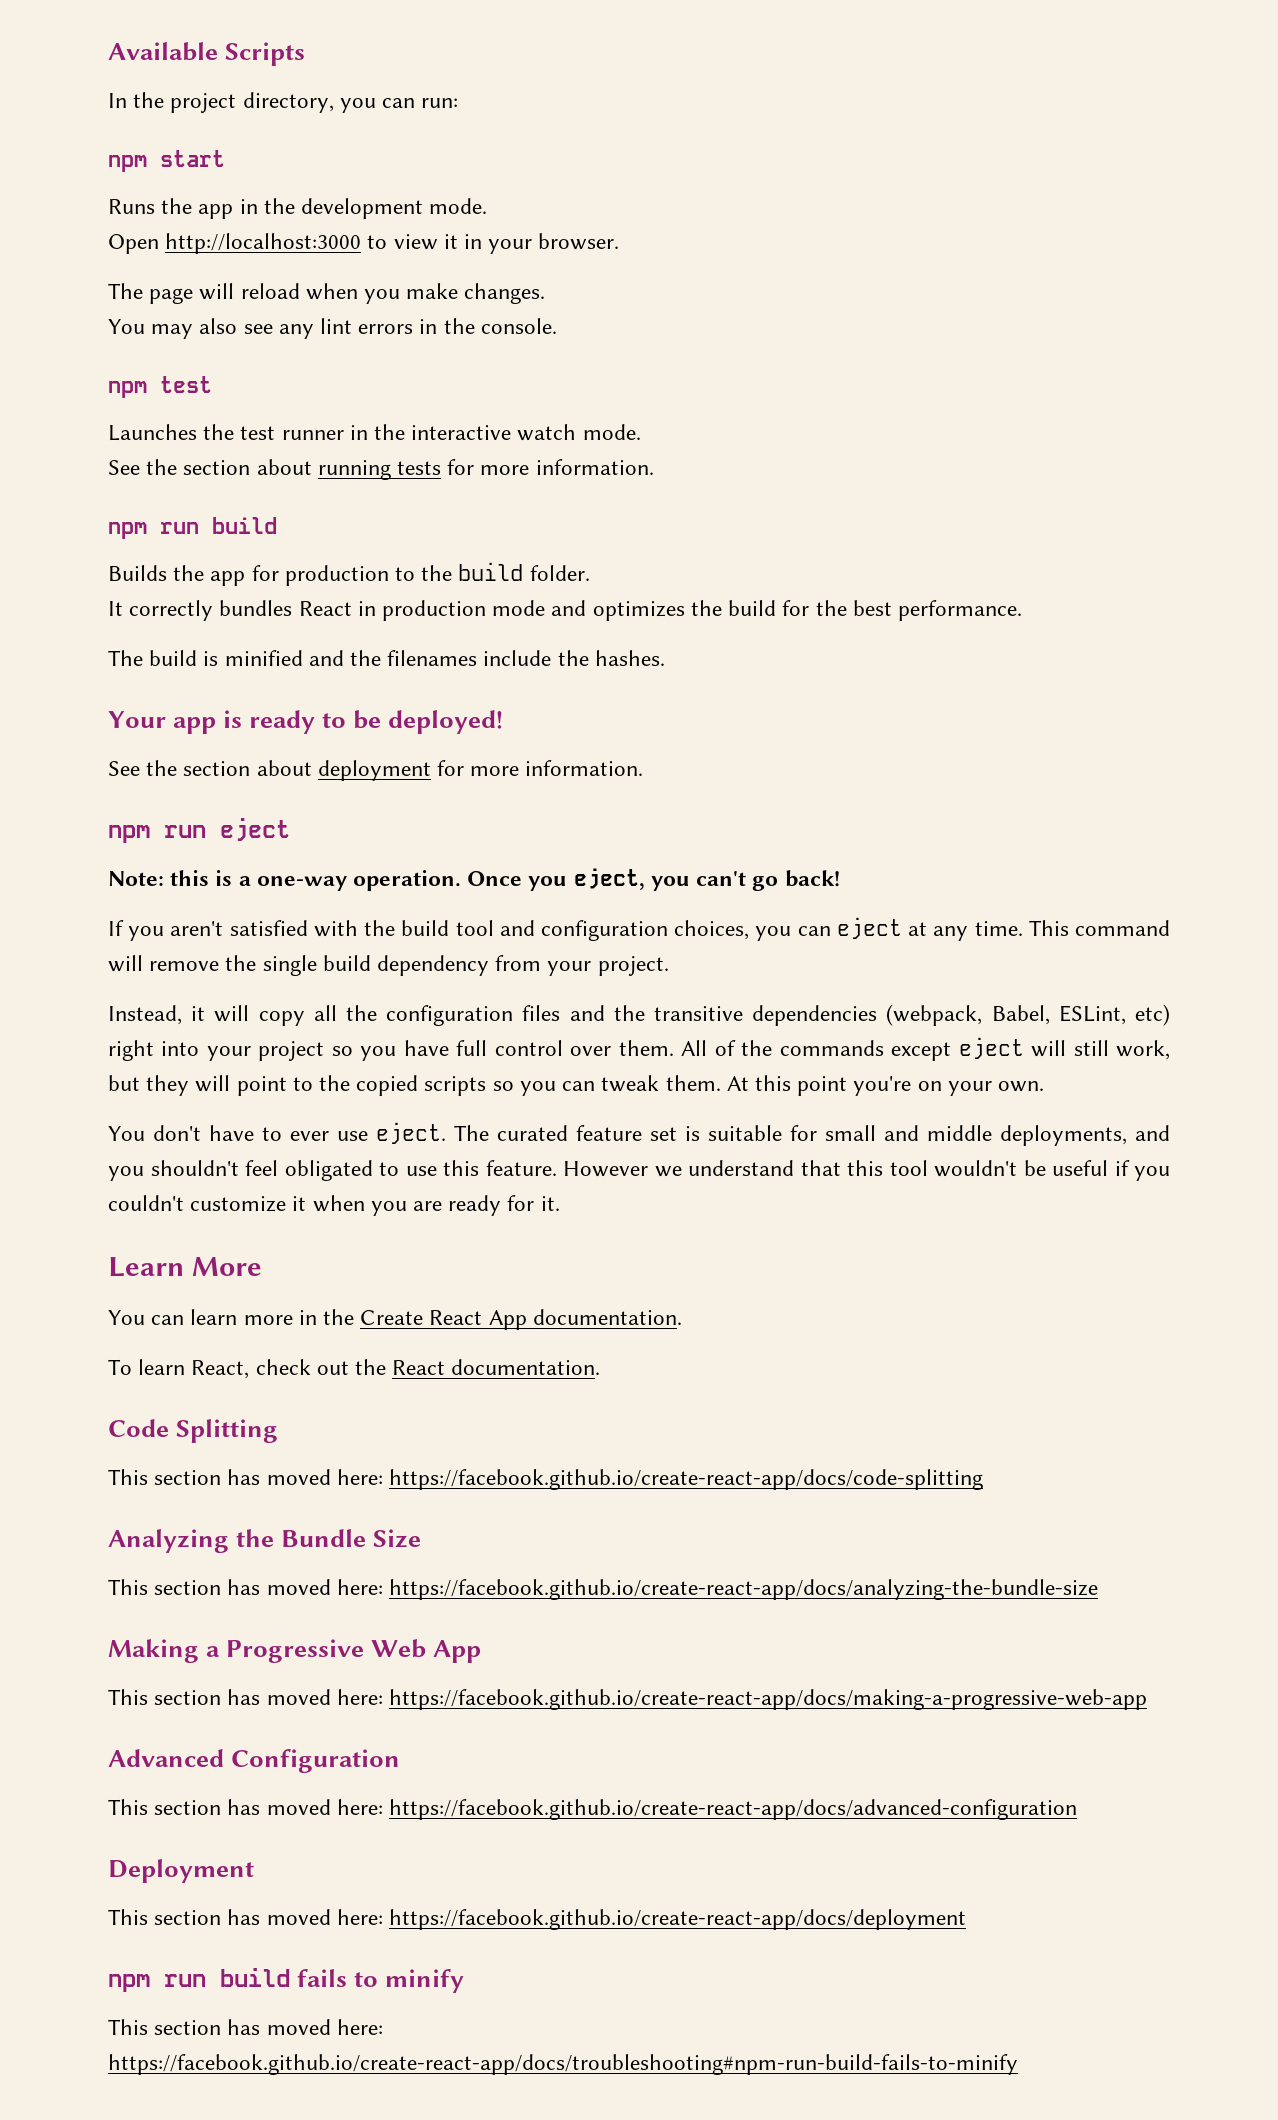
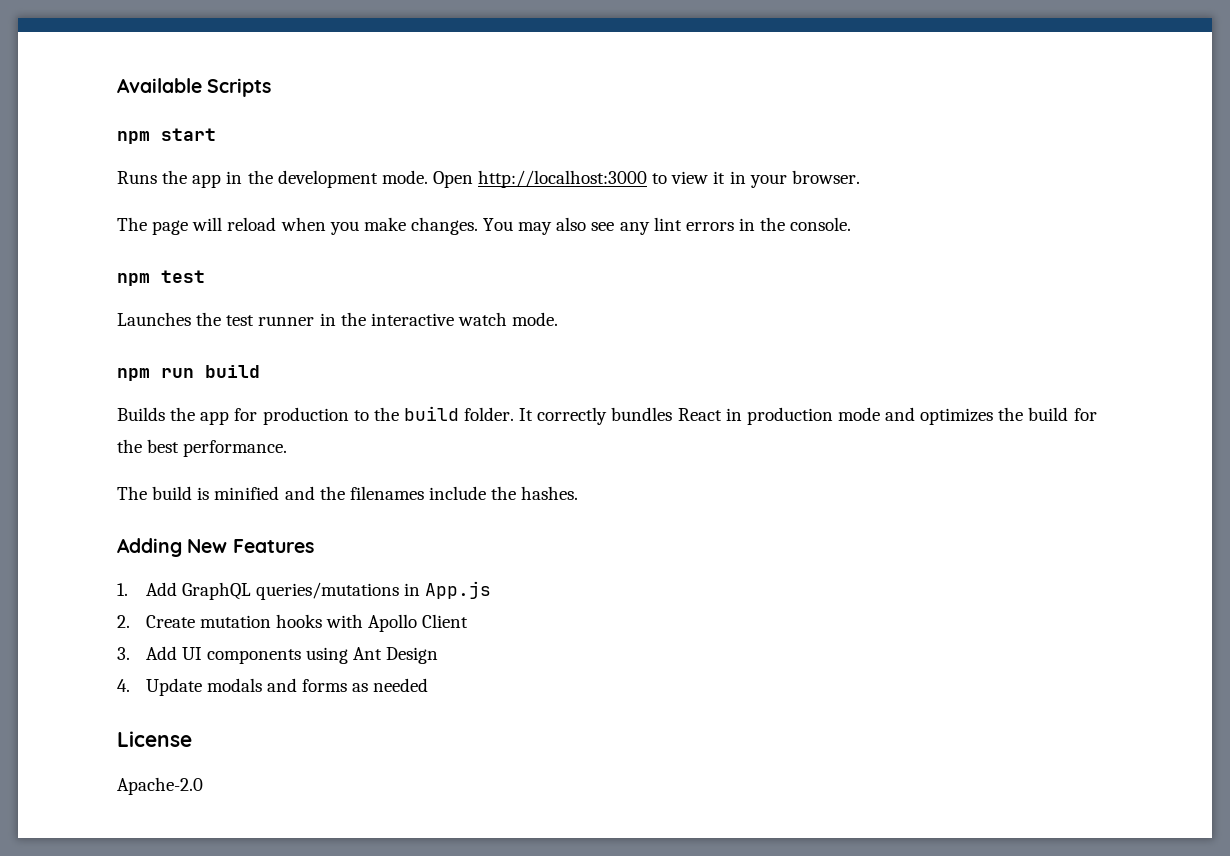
- In the project directory, you can run:
- Runs the app in the development mode.
- Open http://localhost:3000 to view it in your browser.
+ Runs the app in the development mode. Open http://localhost:3000 to view it in your browser.
- The page will reload when you make changes.
- You may also see any lint errors in the console.
+ The page will reload when you make changes. You may also see any lint errors in the console.
- See the section about running tests for more information.
- Builds the app for production to the build folder.
- It correctly bundles React in production mode and optimizes the build for the best performance.
+ Builds the app for production to the build folder. It correctly bundles React in production mode and optimizes the build for the best performance.
- Your app is ready to be deployed!
- See the section about deployment for more information.
- npm run eject
- Note: this is a one-way operation. Once you eject, you can't go back!
- If you aren't satisfied with the build tool and configuration choices, you can eject at any time. This command will remove the single build dependency from your project.
- Instead, it will copy all the configuration files and the transitive dependencies (webpack, Babel, ESLint, etc) right into your project so you have full control over them. All of the commands except eject will still work, but they will point to the copied scripts so you can tweak them. At this point you're on your own.
- You don't have to ever use eject. The curated feature set is suitable for small and middle deployments, and you shouldn't feel obligated to use this feature. However we understand that this tool wouldn't be useful if you couldn't customize it when you are ready for it.
- Learn More
- You can learn more in the Create React App documentation.
- To learn React, check out the React documentation.
- Code Splitting
- This section has moved here: https://facebook.github.io/create-react-app/docs/code-splitting
- Analyzing the Bundle Size
- This section has moved here: https://facebook.github.io/create-react-app/docs/analyzing-the-bundle-size
- Making a Progressive Web App
- This section has moved here: https://facebook.github.io/create-react-app/docs/making-a-progressive-web-app
- Advanced Configuration
- This section has moved here: https://facebook.github.io/create-react-app/docs/advanced-configuration
- Deployment
- This section has moved here: https://facebook.github.io/create-react-app/docs/deployment
- npm run build fails to minify
- This section has moved here: https://facebook.github.io/create-react-app/docs/troubleshooting#npm-run-build-fails-to-minify
+ Adding New Features
+ 1. Add GraphQL queries/mutations in App.js
+ 2. Create mutation hooks with Apollo Client
+ 3. Add UI components using Ant Design
+ 4. Update modals and forms as needed
+ License
+ Apache-2.0

